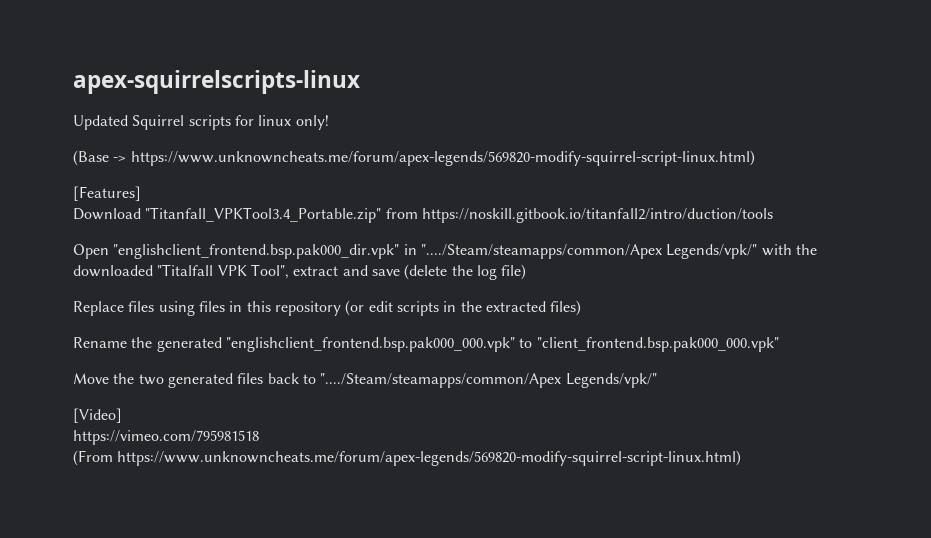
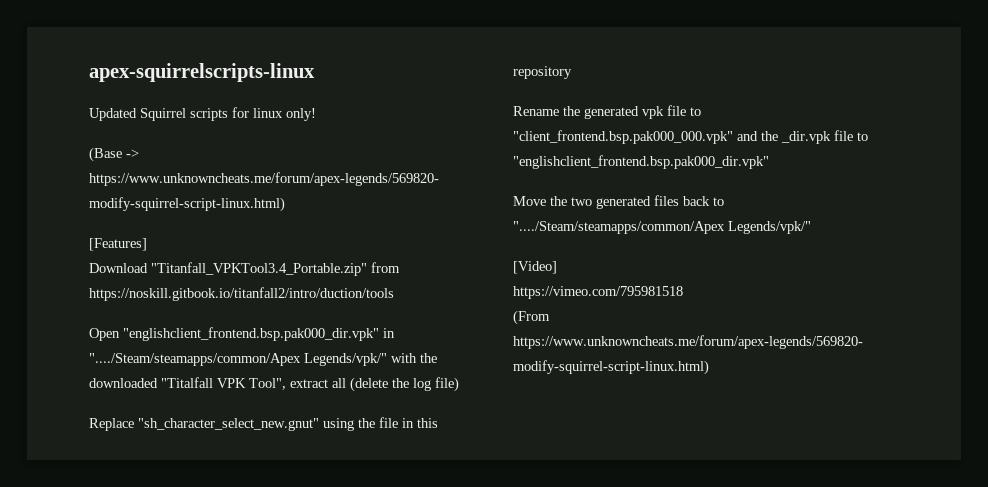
- Open "englishclient_frontend.bsp.pak000_dir.vpk" in "..../Steam/steamapps/common/Apex Legends/vpk/" with the downloaded "Titalfall VPK Tool", extract and save (delete the log file)
+ Open "englishclient_frontend.bsp.pak000_dir.vpk" in "..../Steam/steamapps/common/Apex Legends/vpk/" with the downloaded "Titalfall VPK Tool", extract all (delete the log file)
- Replace files using files in this repository (or edit scripts in the extracted files)
+ Replace "sh_character_select_new.gnut" using the file in this repository
- Rename the generated "englishclient_frontend.bsp.pak000_000.vpk" to "client_frontend.bsp.pak000_000.vpk"
+ Rename the generated vpk file to "client_frontend.bsp.pak000_000.vpk" and the _dir.vpk file to "englishclient_frontend.bsp.pak000_dir.vpk"

